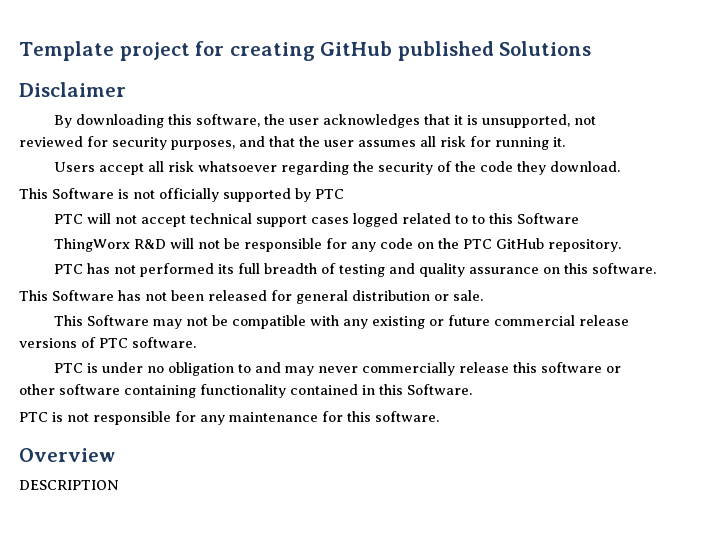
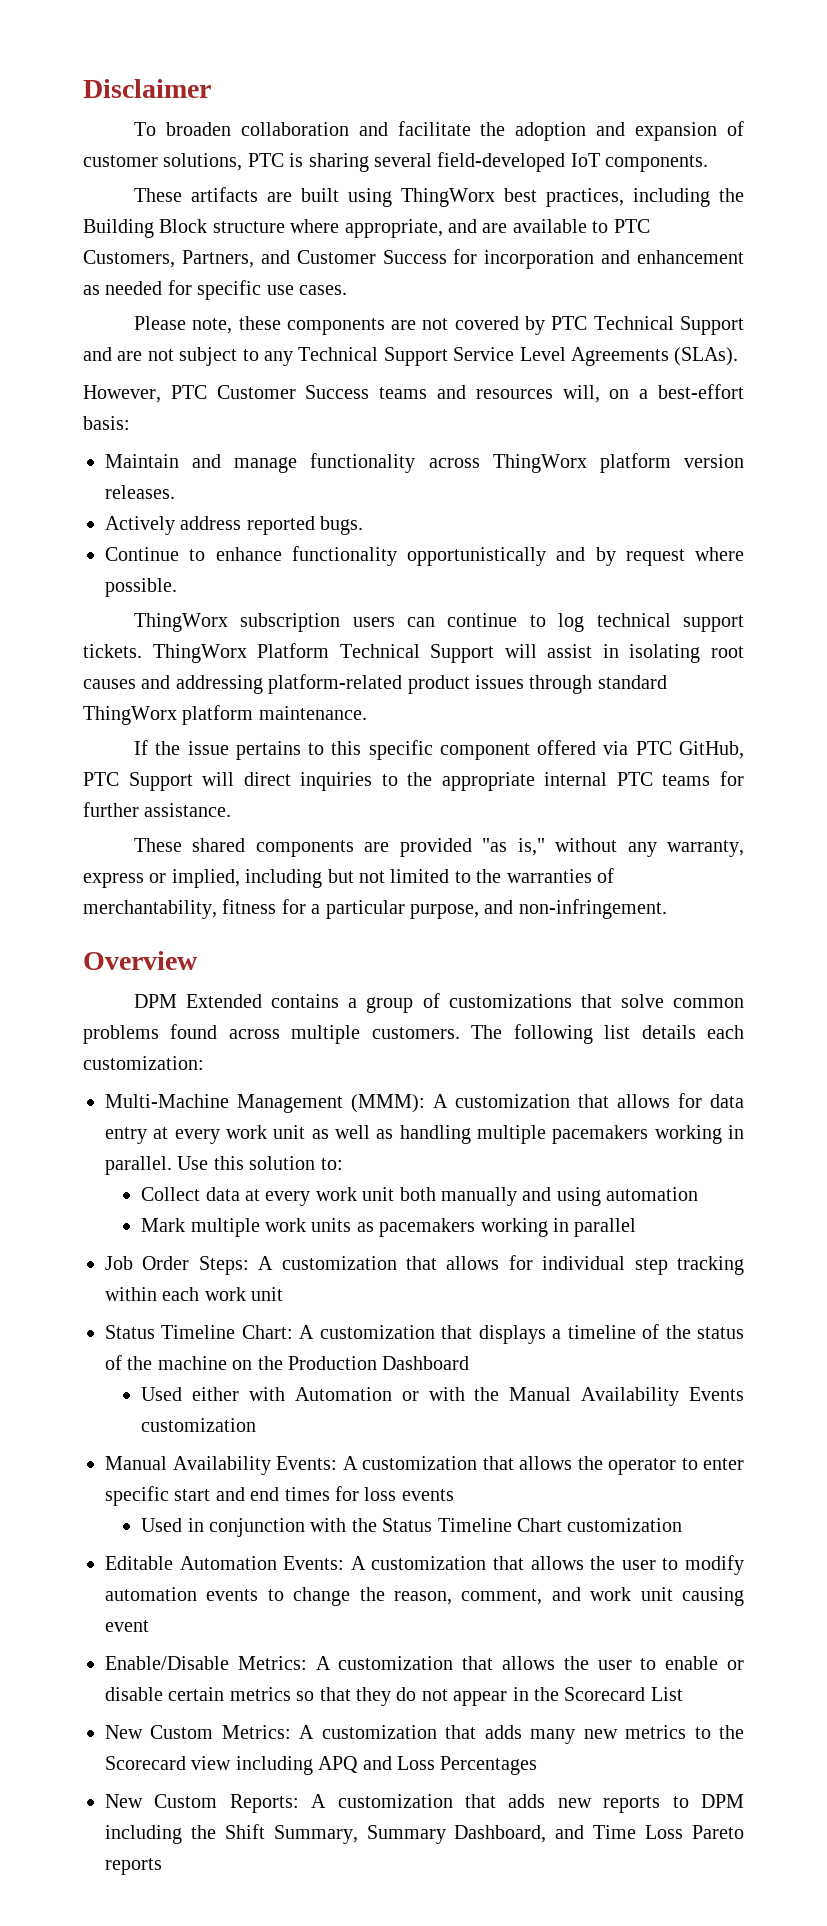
- Template project for creating GitHub published Solutions
  Disclaimer
- By downloading this software, the user acknowledges that it is unsupported, not reviewed for security purposes, and that the user assumes all risk for running it.
- Users accept all risk whatsoever regarding the security of the code they download.
- This Software is not officially supported by PTC
- PTC will not accept technical support cases logged related to to this Software
- ThingWorx R&D will not be responsible for any code on the PTC GitHub repository.
- PTC has not performed its full breadth of testing and quality assurance on this software.
- This Software has not been released for general distribution or sale.
- This Software may not be compatible with any existing or future commercial release versions of PTC software.
- PTC is under no obligation to and may never commercially release this software or other software containing functionality contained in this Software.
- PTC is not responsible for any maintenance for this software.
+ To broaden collaboration and facilitate the adoption and expansion of customer solutions, PTC is sharing several field-developed IoT components.
+ These artifacts are built using ThingWorx best practices, including the Building Block structure where appropriate, and are available to PTC Customers, Partners, and Customer Success for incorporation and enhancement as needed for specific use cases.
+ Please note, these components are not covered by PTC Technical Support and are not subject to any Technical Support Service Level Agreements (SLAs).
+ However, PTC Customer Success teams and resources will, on a best-effort basis:
+ Maintain and manage functionality across ThingWorx platform version releases.
+ Actively address reported bugs.
+ Continue to enhance functionality opportunistically and by request where possible.
+ ThingWorx subscription users can continue to log technical support tickets. ThingWorx Platform Technical Support will assist in isolating root causes and addressing platform-related product issues through standard ThingWorx platform maintenance.
+ If the issue pertains to this specific component offered via PTC GitHub, PTC Support will direct inquiries to the appropriate internal PTC teams for further assistance.
+ These shared components are provided "as is," without any warranty, express or implied, including but not limited to the warranties of merchantability, fitness for a particular purpose, and non-infringement.
  Overview
- DESCRIPTION
+ DPM Extended contains a group of customizations that solve common problems found across multiple customers. The following list details each customization:
+ Multi-Machine Management (MMM): A customization that allows for data entry at every work unit as well as handling multiple pacemakers working in parallel. Use this solution to:
+ Collect data at every work unit both manually and using automation
+ Mark multiple work units as pacemakers working in parallel
+ Job Order Steps: A customization that allows for individual step tracking within each work unit
+ Status Timeline Chart: A customization that displays a timeline of the status of the machine on the Production Dashboard
+ Used either with Automation or with the Manual Availability Events customization
+ Manual Availability Events: A customization that allows the operator to enter specific start and end times for loss events
+ Used in conjunction with the Status Timeline Chart customization
+ Editable Automation Events: A customization that allows the user to modify automation events to change the reason, comment, and work unit causing event
+ Enable/Disable Metrics: A customization that allows the user to enable or disable certain metrics so that they do not appear in the Scorecard List
+ New Custom Metrics: A customization that adds many new metrics to the Scorecard view including APQ and Loss Percentages
+ New Custom Reports: A customization that adds new reports to DPM including the Shift Summary, Summary Dashboard, and Time Loss Pareto reports

